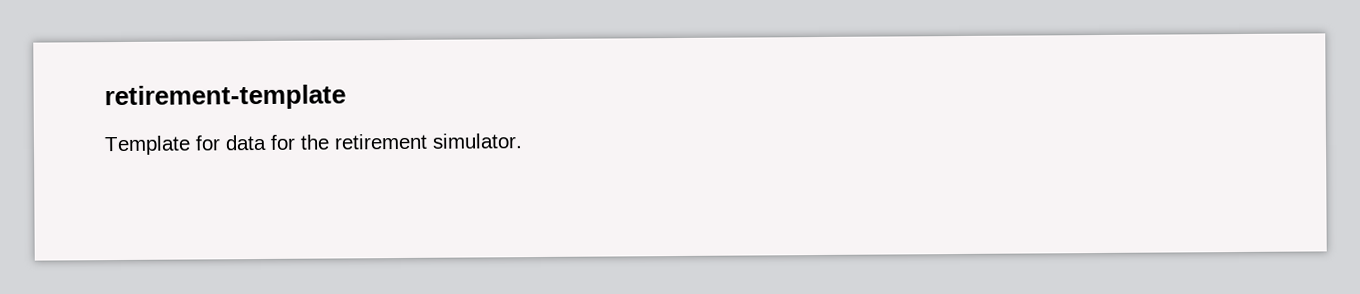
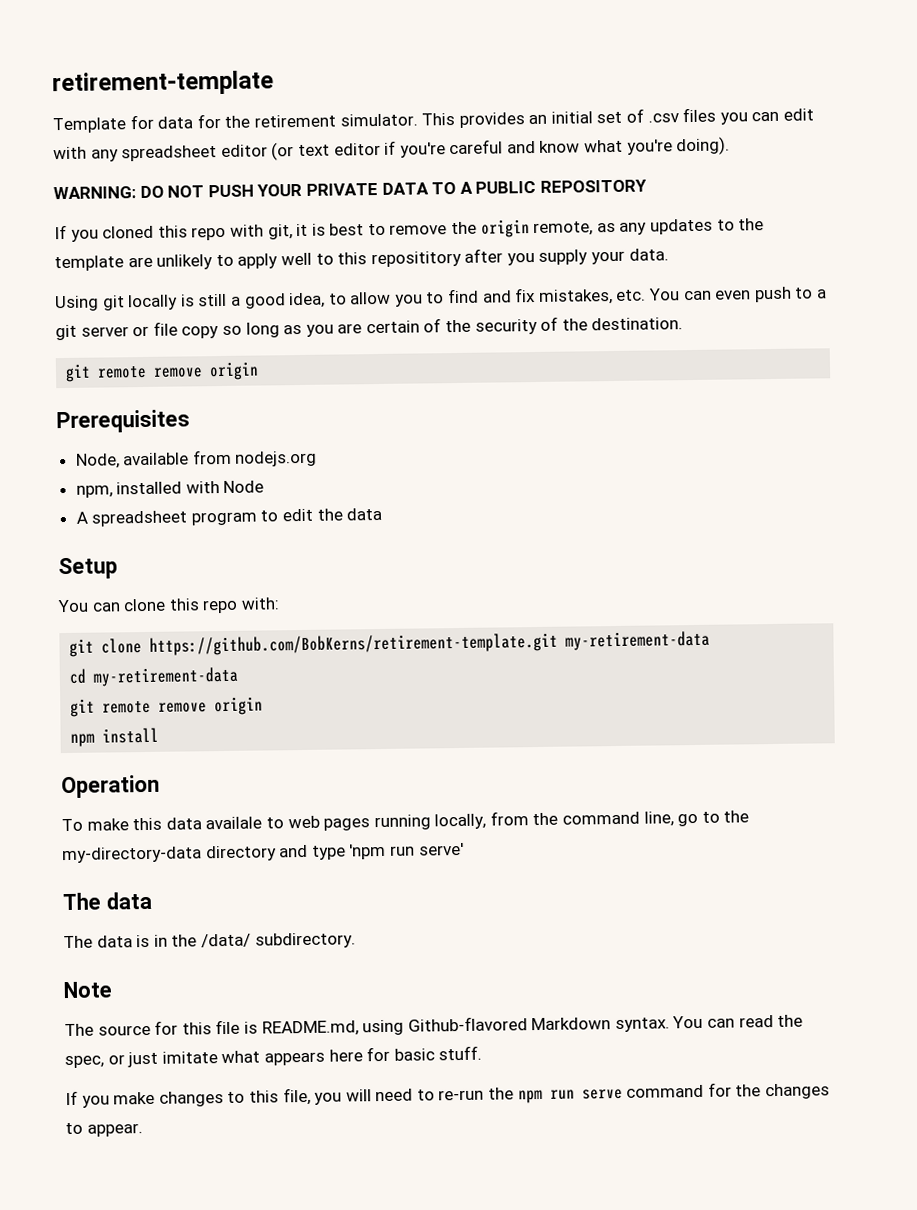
+ This provides an initial set of .csv files you can edit with any spreadsheet editor (or text editor if you're careful and know what you're doing).
+ WARNING: DO NOT PUSH YOUR PRIVATE DATA TO A PUBLIC REPOSITORY
+ If you cloned this repo with git, it is best to remove the origin remote, as any updates to the template are unlikely to apply well to this reposititory after you supply your data.
+ Using git locally is still a good idea, to allow you to find and fix mistakes, etc. You can even push to a git server or file copy so long as you are certain of the security of the destination.
+ git remote remove origin
+ Prerequisites
+ Node, available from nodejs.org
+ npm, installed with Node
+ A spreadsheet program to edit the data
+ Setup
+ You can clone this repo with:
+ git clone https://github.com/BobKerns/retirement-template.git my-retirement-data
+ cd my-retirement-data
+ git remote remove origin
+ npm install
+ Operation
+ To make this data availale to web pages running locally, from the command line, go to the my-directory-data directory and type 'npm run serve'
+ The data
+ The data is in the /data/ subdirectory.
+ Note
+ The source for this file is README.md, using Github-flavored Markdown syntax. You can read the spec, or just imitate what appears here for basic stuff.
+ If you make changes to this file, you will need to re-run the npm run serve command for the changes to appear.

